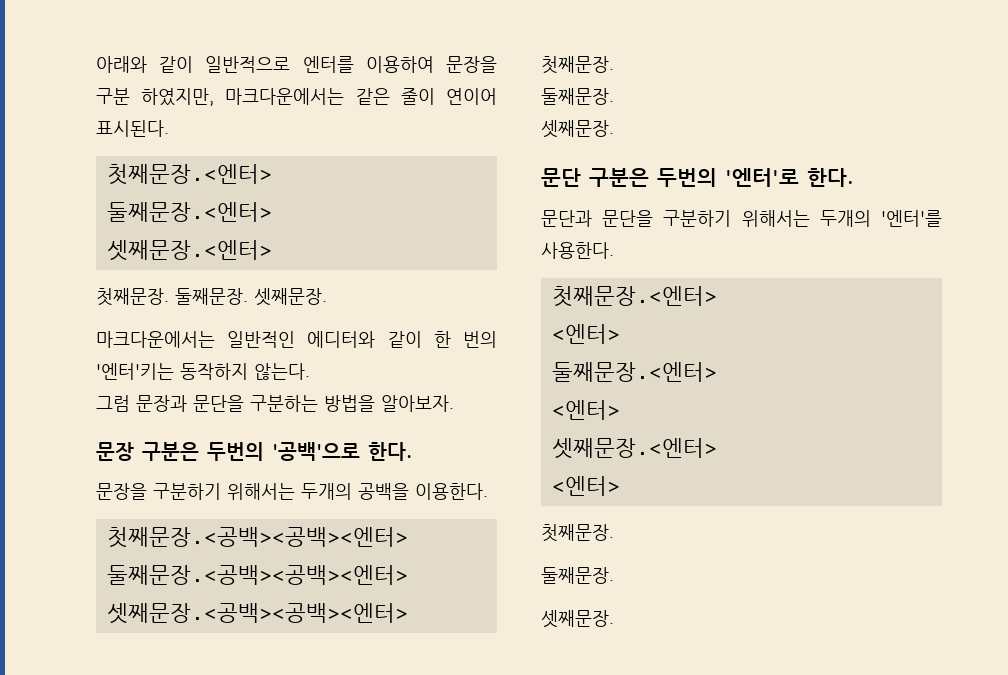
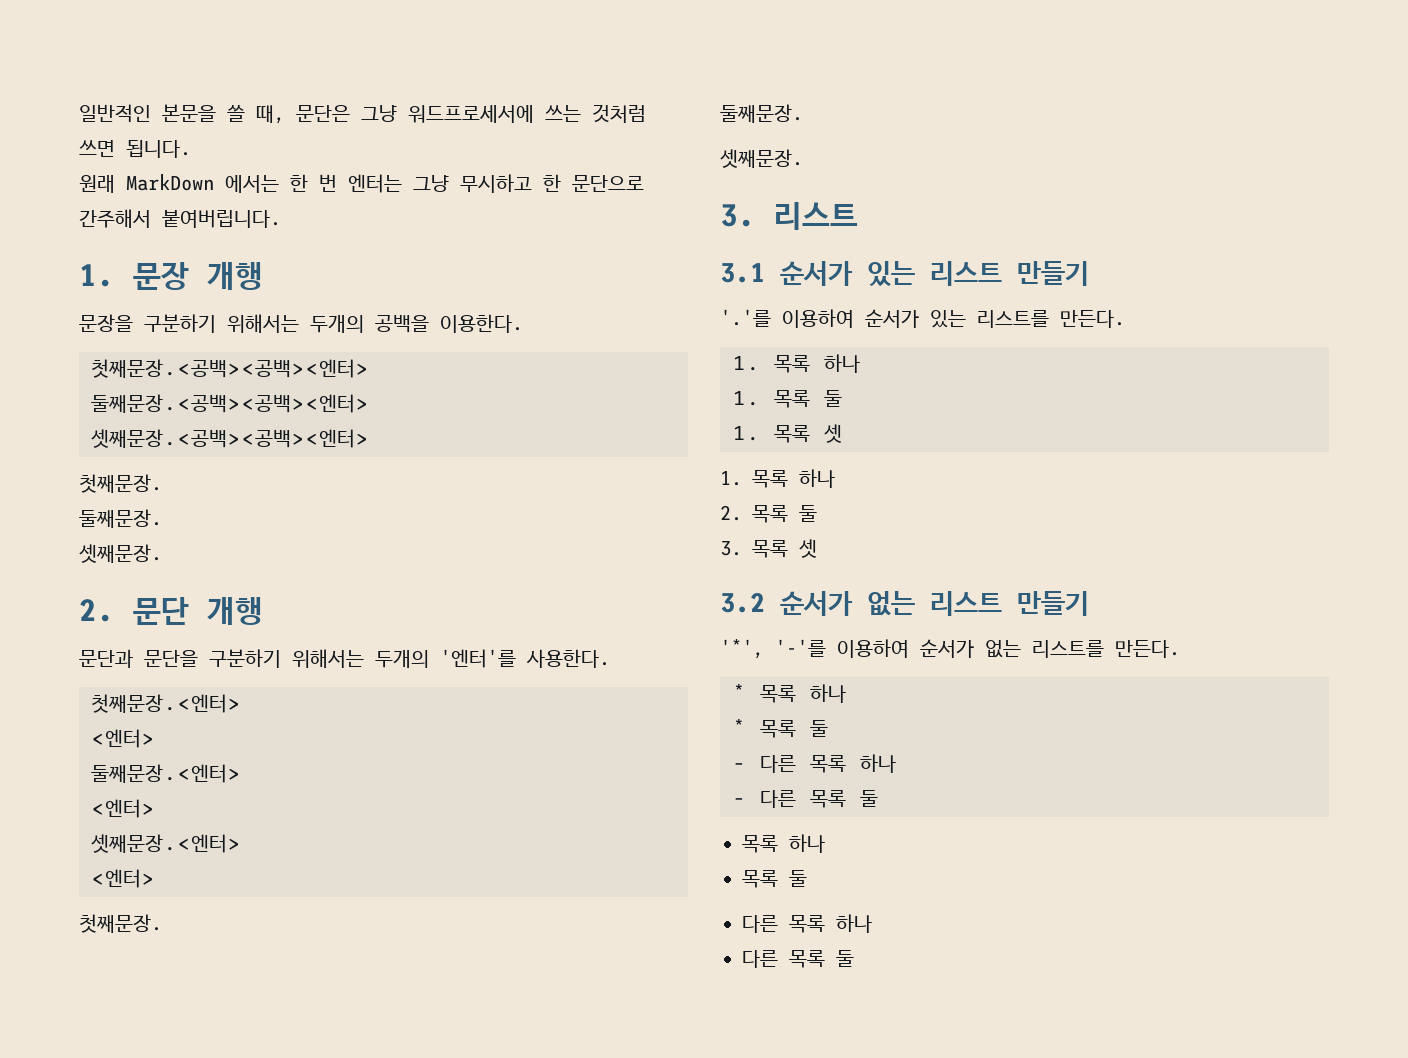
- 아래와 같이 일반적으로 엔터를 이용하여 문장을 구분 하였지만, 마크다운에서는 같은 줄이 연이어 표시된다.
- 첫째문장.<엔터>
- 둘째문장.<엔터>
- 셋째문장.<엔터>
- 첫째문장. 둘째문장. 셋째문장.
- 마크다운에서는 일반적인 에디터와 같이 한 번의 '엔터'키는 동작하지 않는다.
- 그럼 문장과 문단을 구분하는 방법을 알아보자.
- 문장 구분은 두번의 '공백'으로 한다.
+ 일반적인 본문을 쓸 때, 문단은 그냥 워드프로세서에 쓰는 것처럼 쓰면 됩니다.
+ 원래 MarkDown 에서는 한 번 엔터는 그냥 무시하고 한 문단으로 간주해서 붙여버립니다.
+ 1. 문장 개행
- 문단 구분은 두번의 '엔터'로 한다.
+ 2. 문단 개행
+ 3. 리스트
+ 3.1 순서가 있는 리스트 만들기
+ '.'를 이용하여 순서가 있는 리스트를 만든다.
+ 1. 목록 하나
+ 1. 목록 둘
+ 1. 목록 셋
+ 1. 목록 하나
+ 2. 목록 둘
+ 3. 목록 셋
+ 3.2 순서가 없는 리스트 만들기
+ '*', '-'를 이용하여 순서가 없는 리스트를 만든다.
+ * 목록 하나
+ * 목록 둘
+ - 다른 목록 하나
+ - 다른 목록 둘
+ 목록 하나
+ 목록 둘
+ 다른 목록 하나
+ 다른 목록 둘

